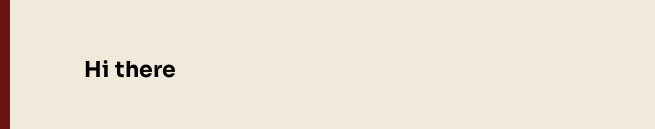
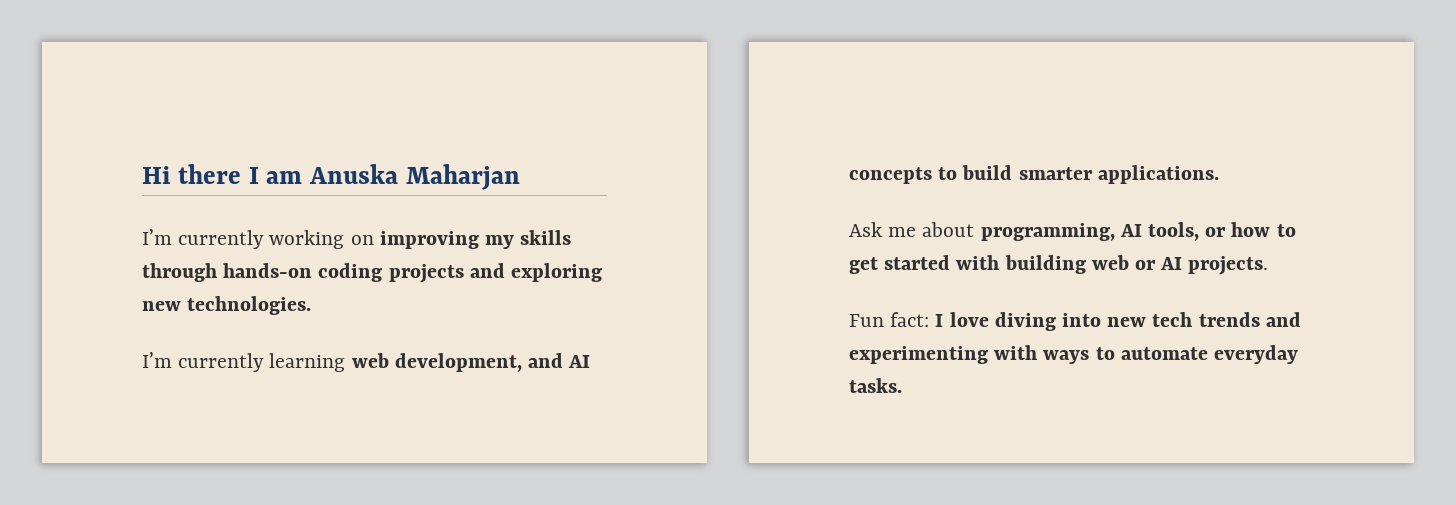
- Hi there
+ Hi there I am Anuska Maharjan
+ I’m currently working on improving my skills through hands-on coding projects and exploring new technologies.
+ I’m currently learning web development, and AI concepts to build smarter applications.
+ Ask me about programming, AI tools, or how to get started with building web or AI projects.
+ Fun fact: I love diving into new tech trends and experimenting with ways to automate everyday tasks.

